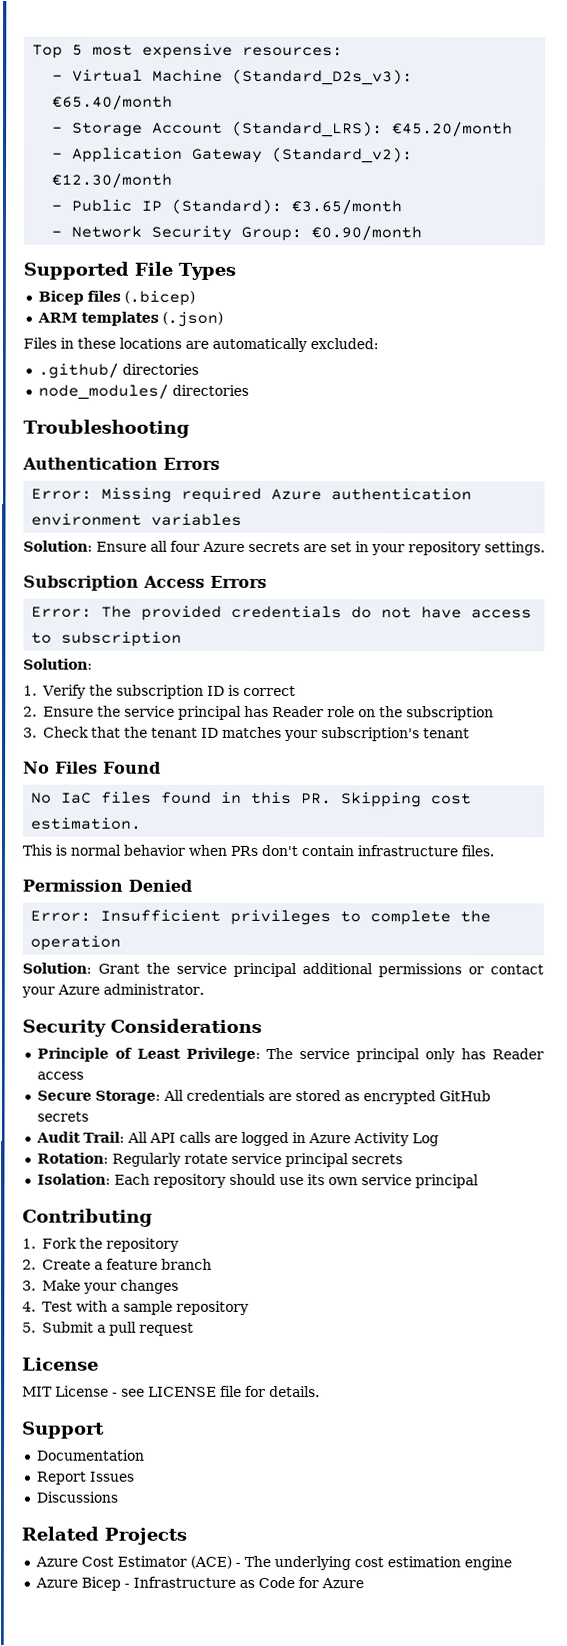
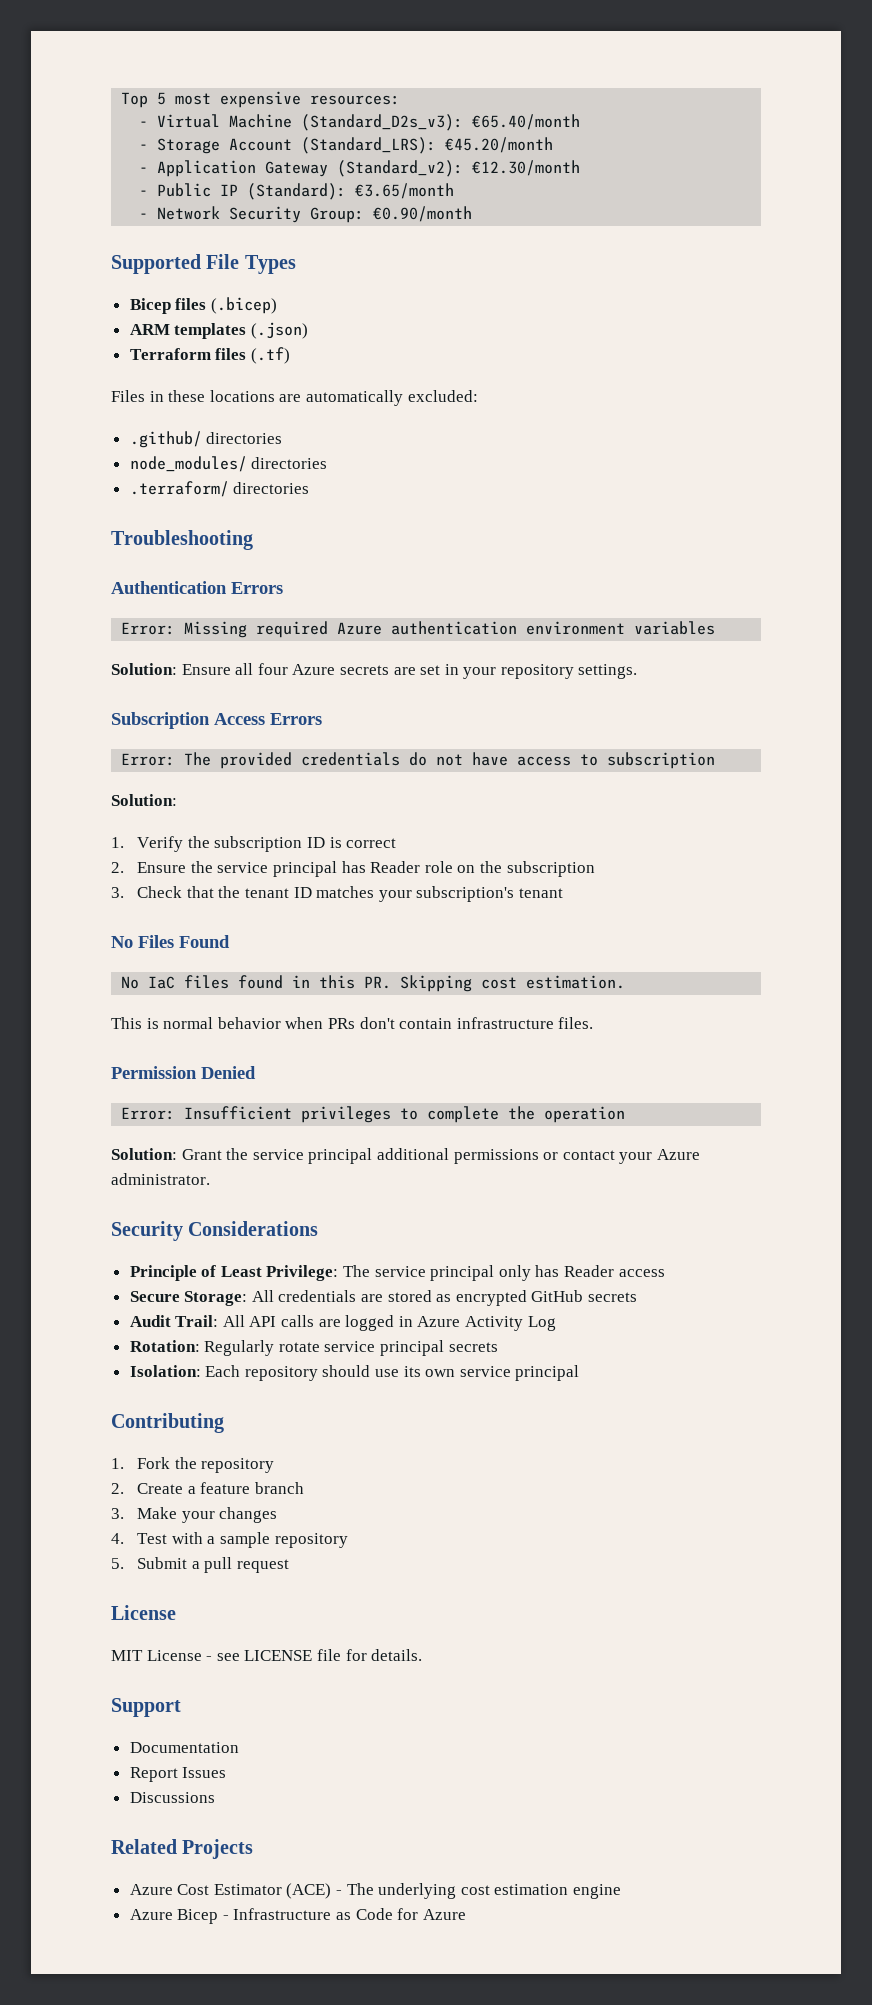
+ Terraform files (.tf)
+ .terraform/ directories

